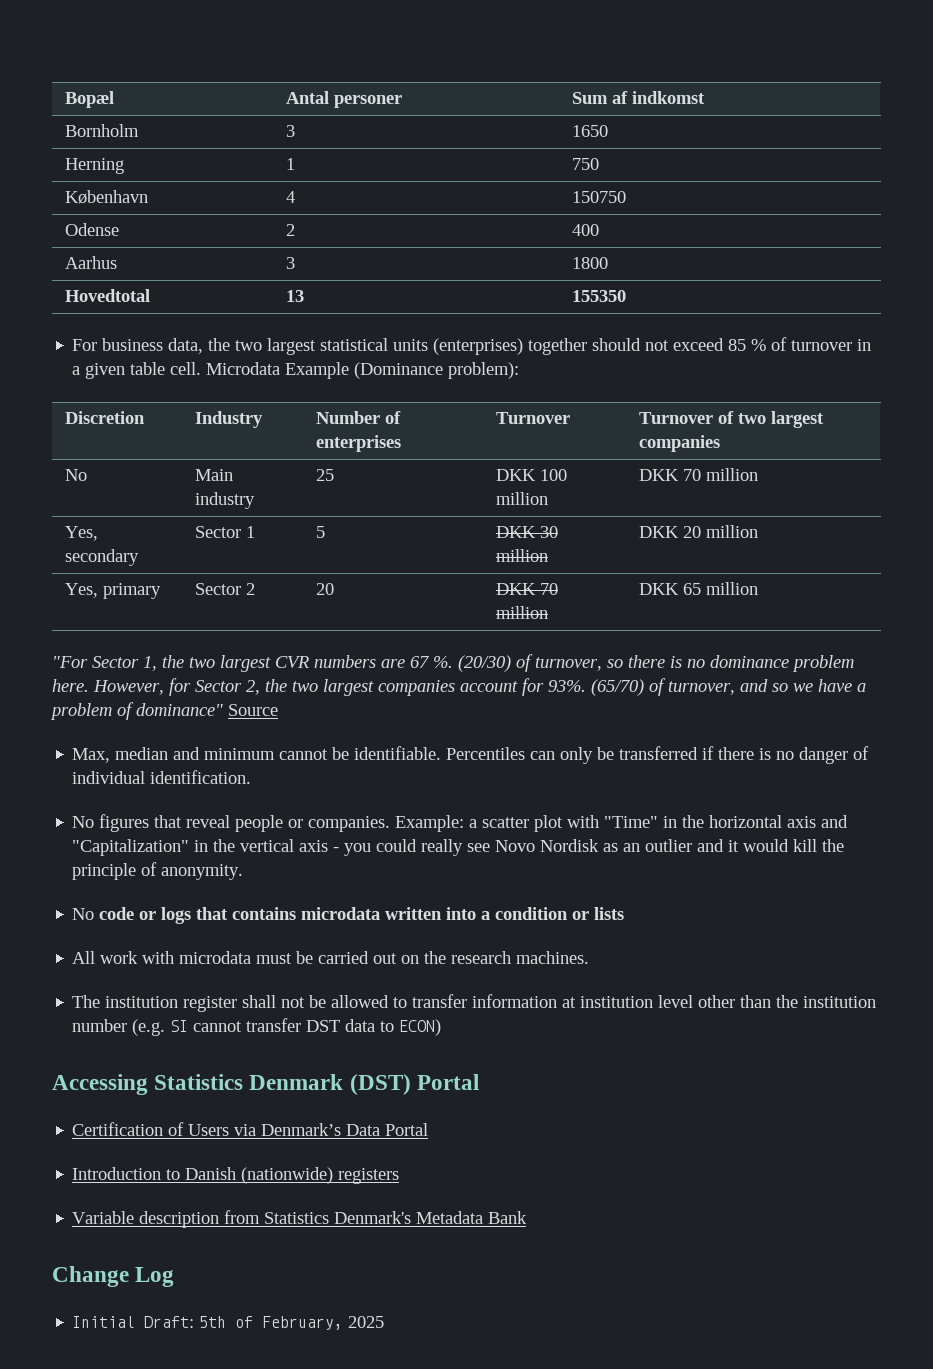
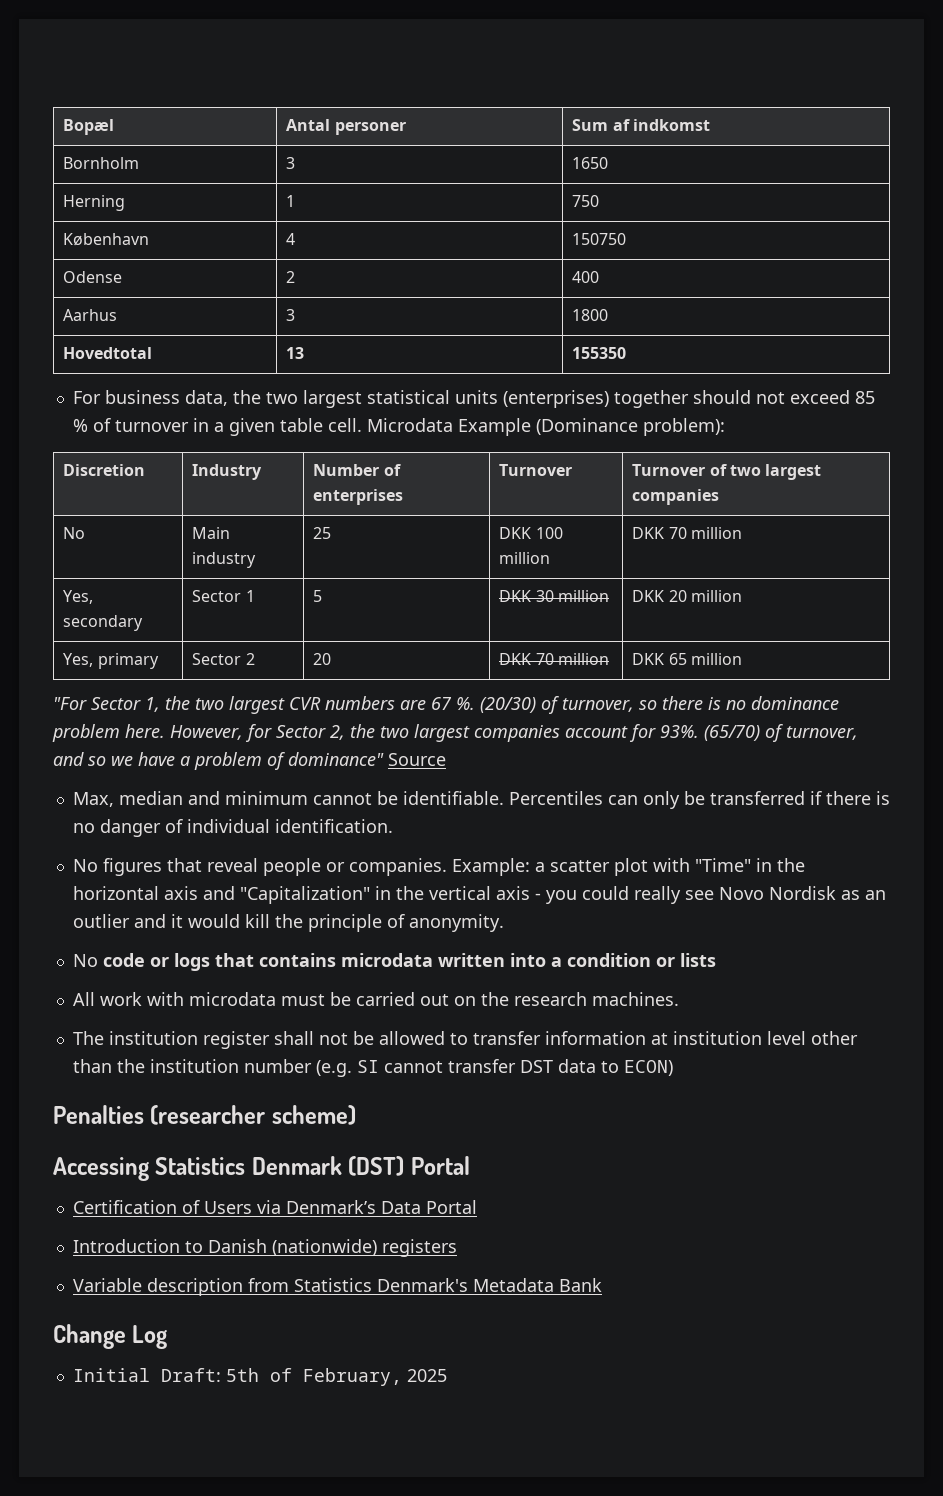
+ Penalties (researcher scheme)

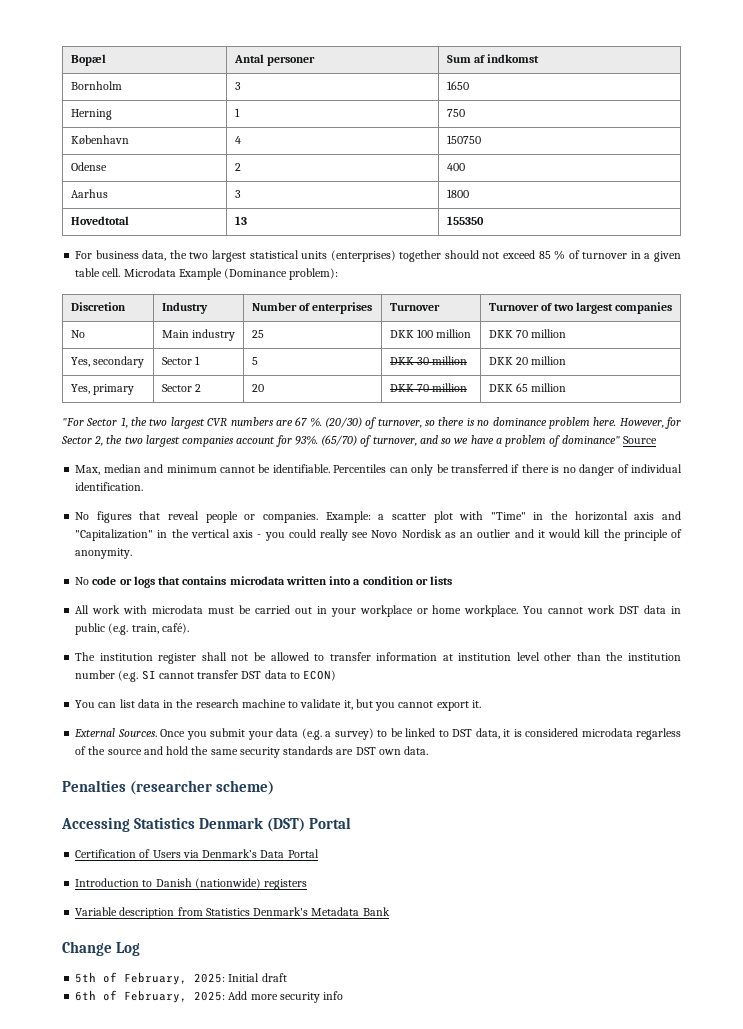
- All work with microdata must be carried out on the research machines.
+ All work with microdata must be carried out in your workplace or home workplace. You cannot work DST data in public (e.g. train, café).
+ You can list data in the research machine to validate it, but you cannot export it.
+ External Sources. Once you submit your data (e.g. a survey) to be linked to DST data, it is considered microdata regarless of the source and hold the same security standards are DST own data.
- Initial Draft: 5th of February, 2025
+ 5th of February, 2025: Initial draft
+ 6th of February, 2025: Add more security info

